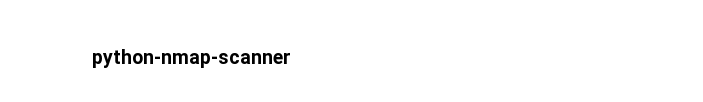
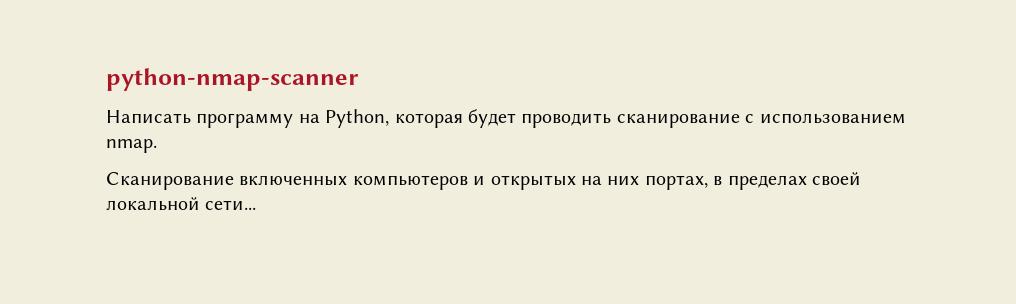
+ Написать программу на Python, которая будет проводить сканирование с использованием nmap.
+ Сканирование включенных компьютеров и открытых на них портах, в пределах своей локальной сети...

